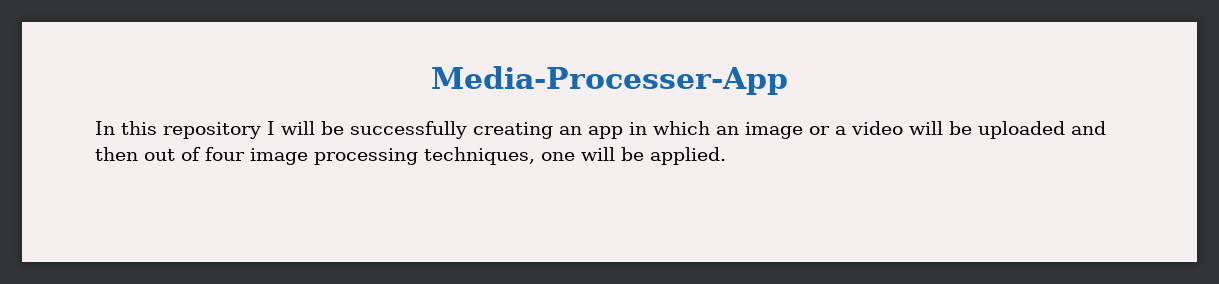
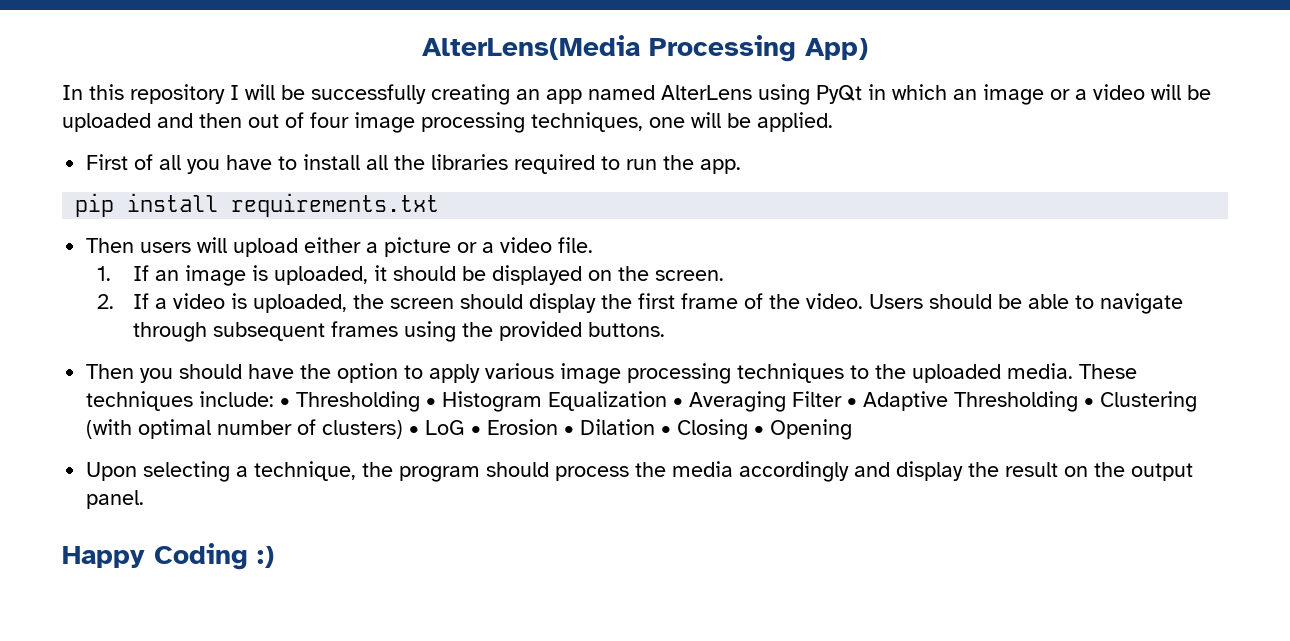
- Media-Processer-App
+ AlterLens(Media Processing App)
- In this repository I will be successfully creating an app in which an image or a video will be uploaded and then out of four image processing techniques, one will be applied.
+ In this repository I will be successfully creating an app named AlterLens using PyQt in which an image or a video will be uploaded and then out of four image processing techniques, one will be applied.
+ First of all you have to install all the libraries required to run the app.
+ pip install requirements.txt
+ Then users will upload either a picture or a video file.
+ 1. If an image is uploaded, it should be displayed on the screen.
+ 2. If a video is uploaded, the screen should display the first frame of the video. Users should be able to navigate through subsequent frames using the provided buttons.
+ Then you should have the option to apply various image processing techniques to the uploaded media. These techniques include: • Thresholding • Histogram Equalization • Averaging Filter • Adaptive Thresholding • Clustering (with optimal number of clusters) • LoG • Erosion • Dilation • Closing • Opening
+ Upon selecting a technique, the program should process the media accordingly and display the result on the output panel.
+ Happy Coding :)

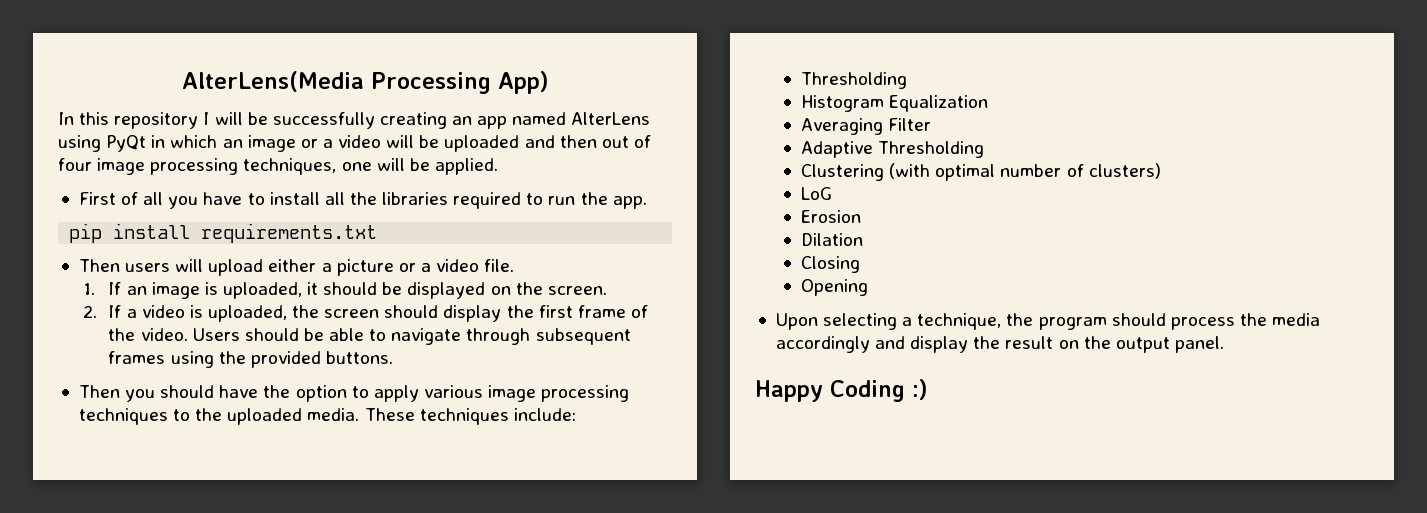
- These techniques include: • Thresholding • Histogram Equalization • Averaging Filter • Adaptive Thresholding • Clustering (with optimal number of clusters) • LoG • Erosion • Dilation • Closing • Opening
+ These techniques include:
+ Thresholding
+ Histogram Equalization
+ Averaging Filter
+ Adaptive Thresholding
+ Clustering (with optimal number of clusters)
+ LoG
+ Erosion
+ Dilation
+ Closing
+ Opening

